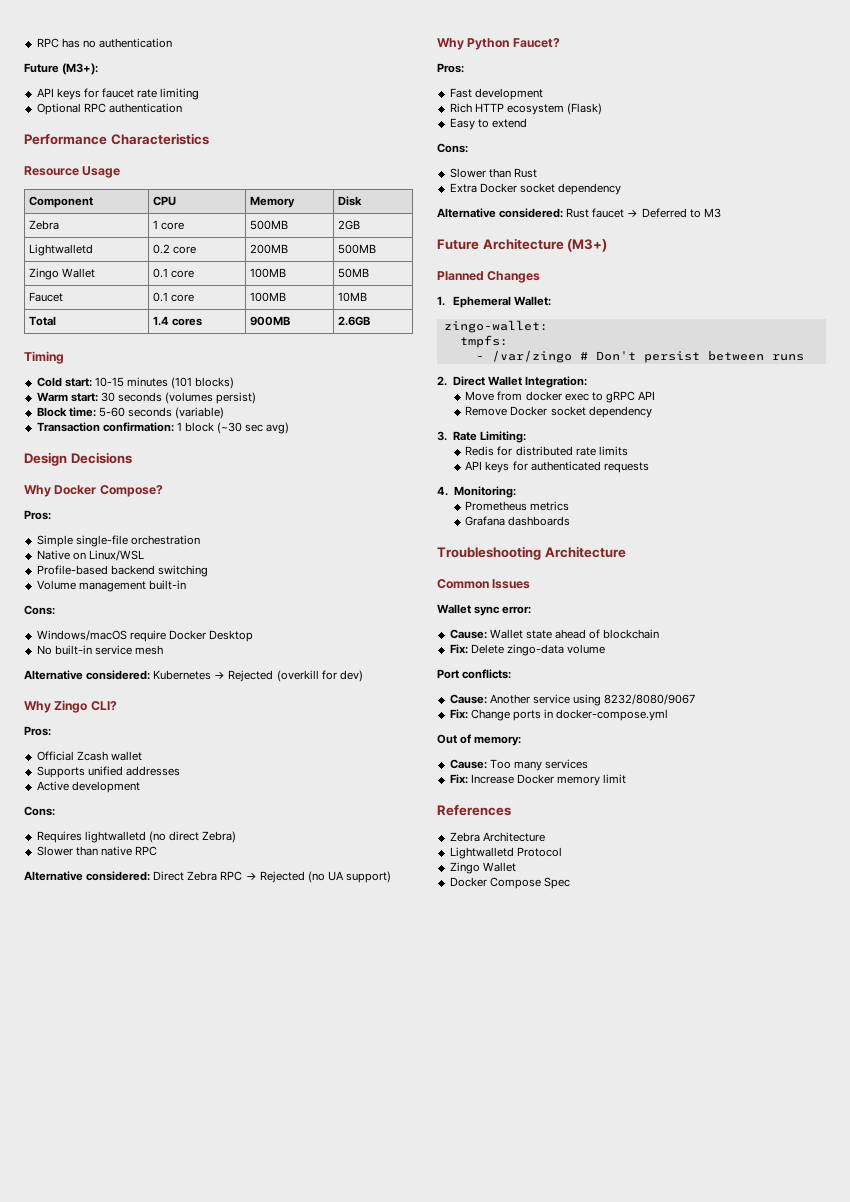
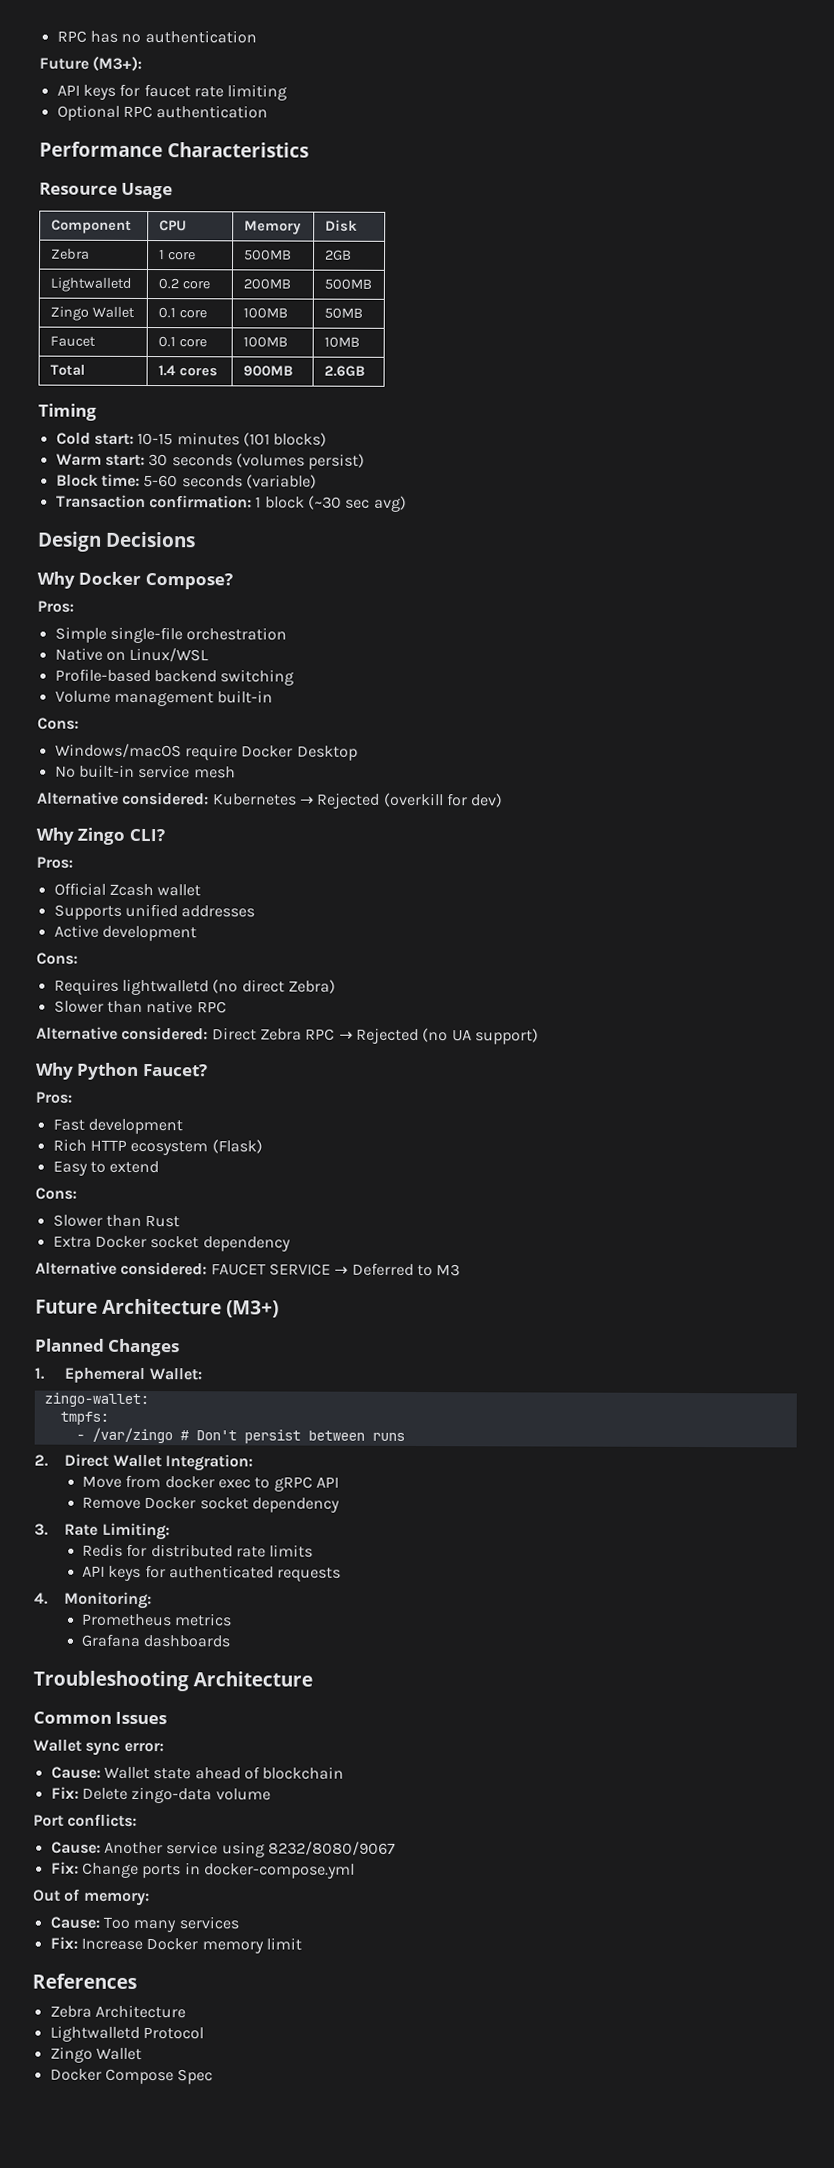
- Alternative considered: Rust faucet → Deferred to M3
+ Alternative considered: FAUCET SERVICE → Deferred to M3

